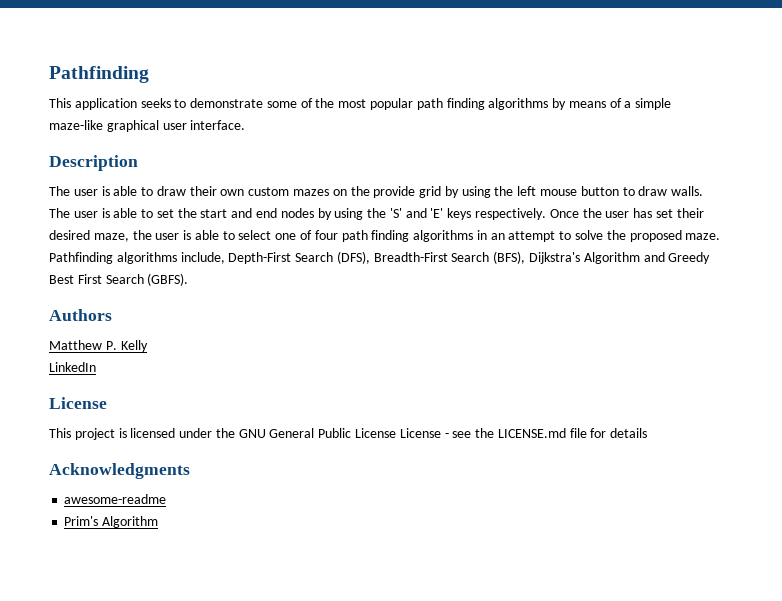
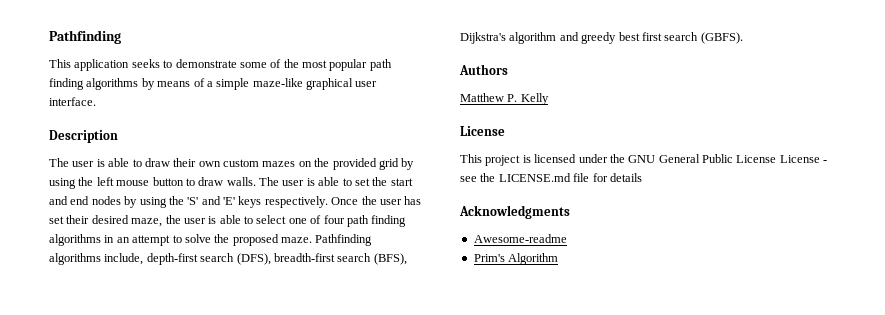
- The user is able to draw their own custom mazes on the provide grid by using the left mouse button to draw walls.
+ The user is able to draw their own custom mazes on the provided grid by using the left mouse button to draw walls.
- Pathfinding algorithms include, Depth-First Search (DFS), Breadth-First Search (BFS), Dijkstra's Algorithm and Greedy Best First Search (GBFS).
+ Pathfinding algorithms include, depth-first search (DFS), breadth-first search (BFS), Dijkstra's algorithm and greedy best first search (GBFS).
- LinkedIn
- awesome-readme
+ Awesome-readme

